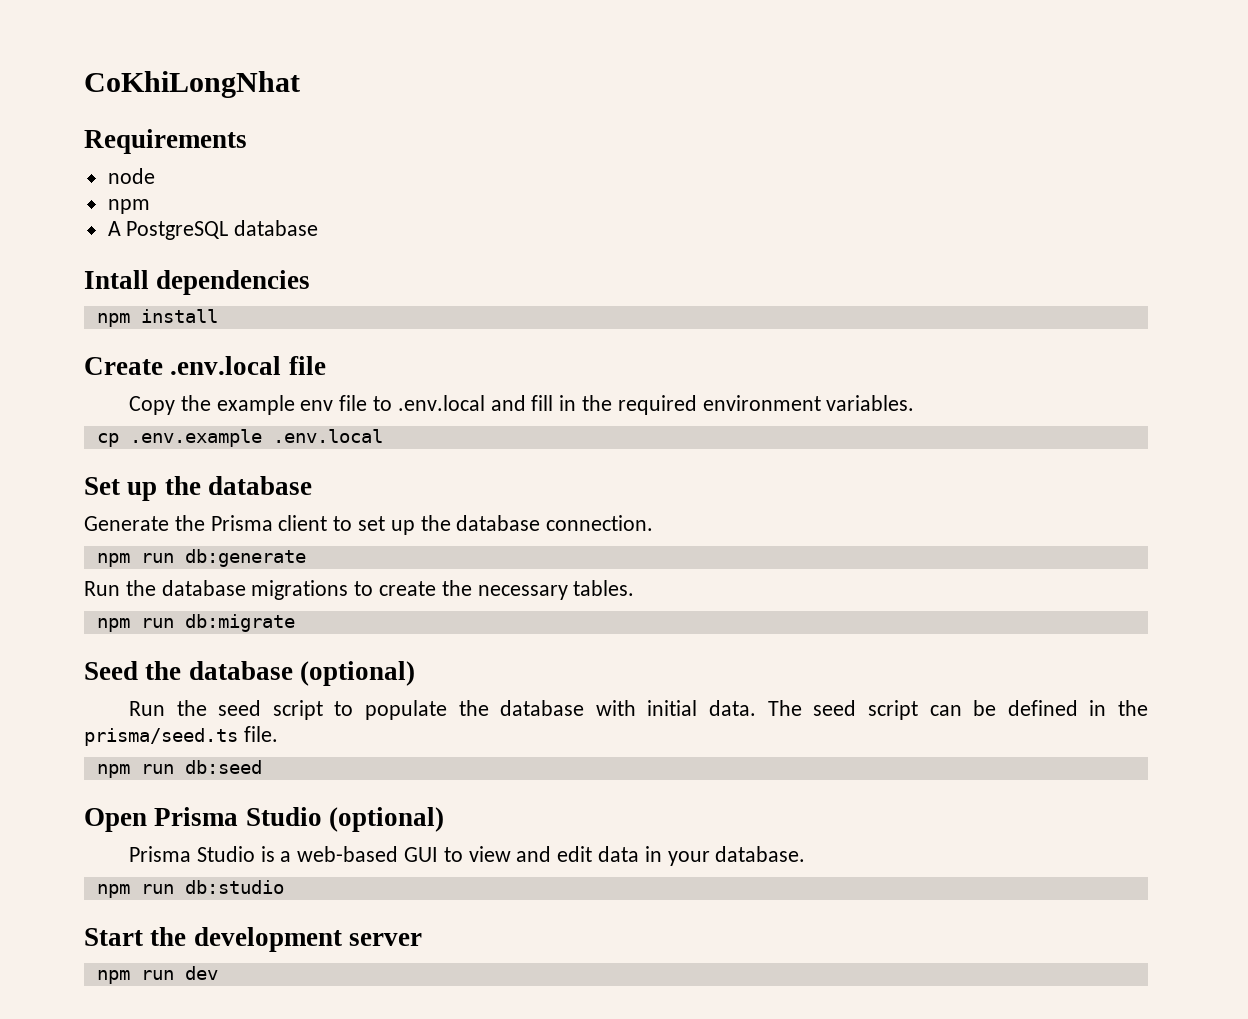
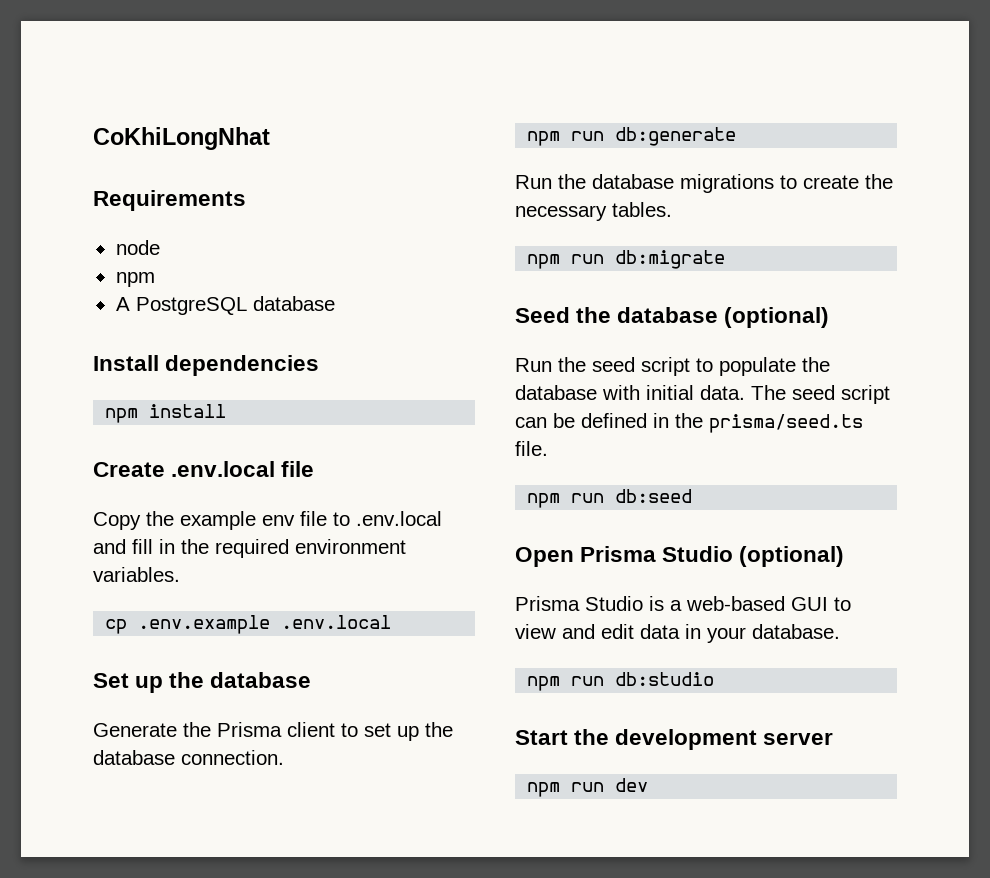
- Intall dependencies
+ Install dependencies

